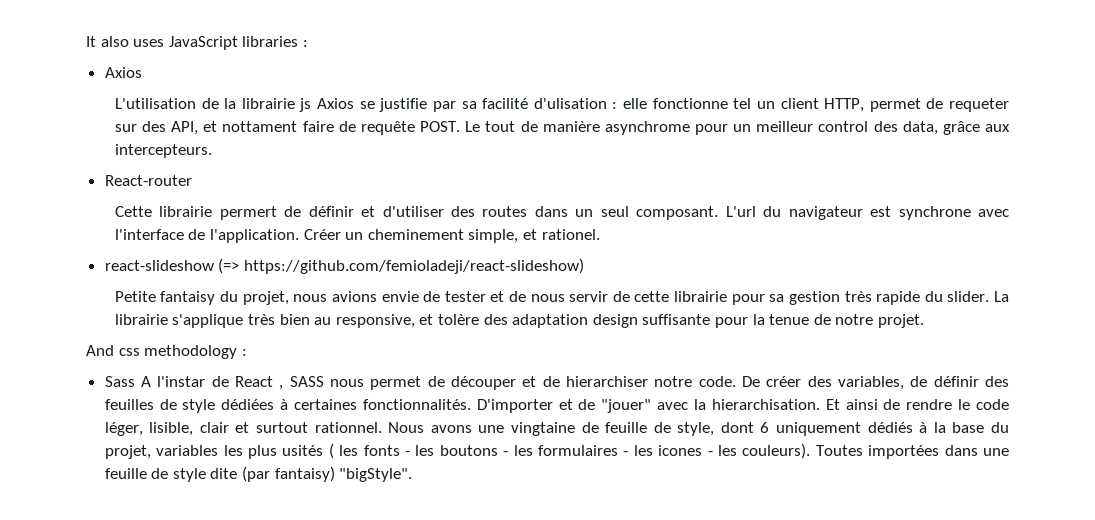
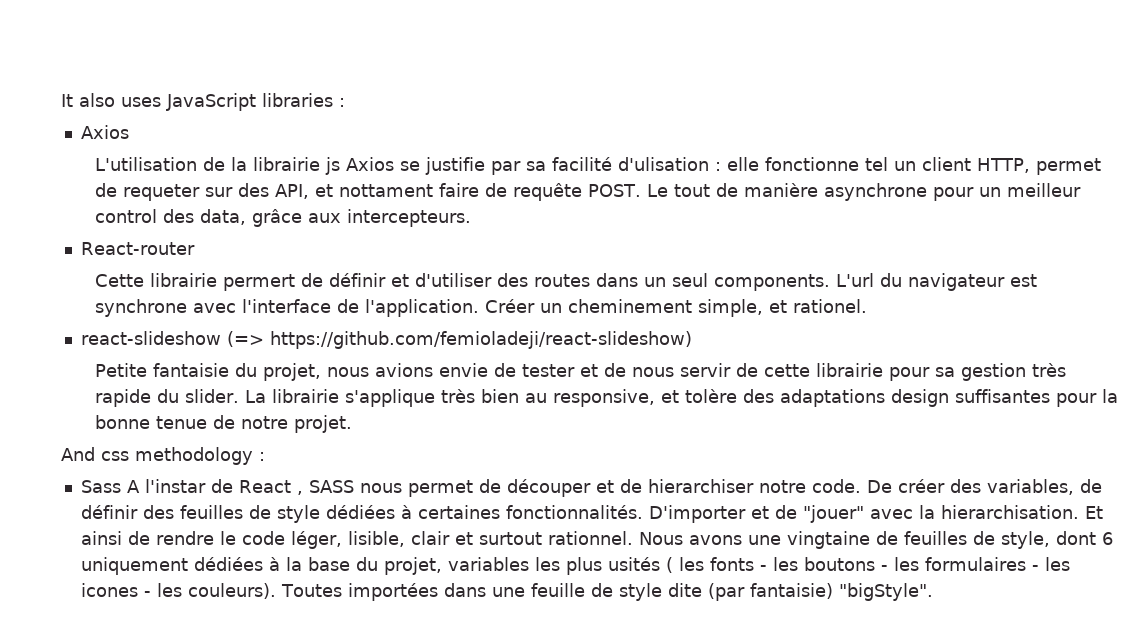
- Le tout de manière asynchrome pour un meilleur control des data, grâce aux intercepteurs.
+ Le tout de manière asynchrone pour un meilleur control des data, grâce aux intercepteurs.
- Cette librairie permert de définir et d'utiliser des routes dans un seul composant.
+ Cette librairie permert de définir et d'utiliser des routes dans un seul components.
- Petite fantaisy du projet, nous avions envie de tester et de nous servir de cette librairie pour sa gestion très rapide du slider.
+ Petite fantaisie du projet, nous avions envie de tester et de nous servir de cette librairie pour sa gestion très rapide du slider.
- La librairie s'applique très bien au responsive, et tolère des adaptation design suffisante pour la tenue de notre projet.
+ La librairie s'applique très bien au responsive, et tolère des adaptations design suffisantes pour la bonne tenue de notre projet.
- Nous avons une vingtaine de feuille de style, dont 6 uniquement dédiés à la base du projet, variables les plus usités ( les fonts - les boutons - les formulaires - les icones - les couleurs).
+ Nous avons une vingtaine de feuilles de style, dont 6 uniquement dédiées à la base du projet, variables les plus usités ( les fonts - les boutons - les formulaires - les icones - les couleurs).
- Toutes importées dans une feuille de style dite (par fantaisy) "bigStyle".
+ Toutes importées dans une feuille de style dite (par fantaisie) "bigStyle".

